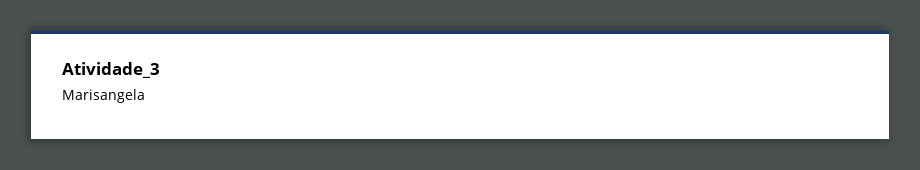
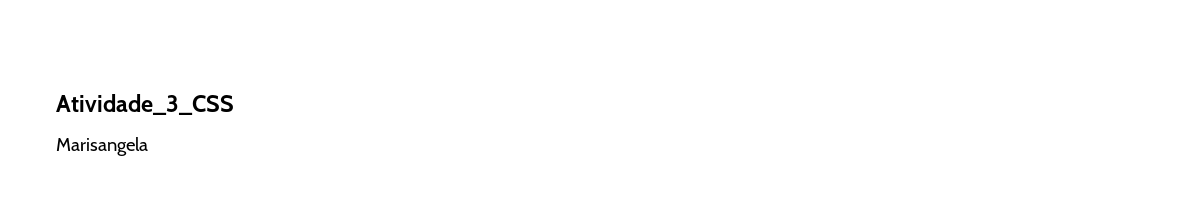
- Atividade_3
+ Atividade_3_CSS

